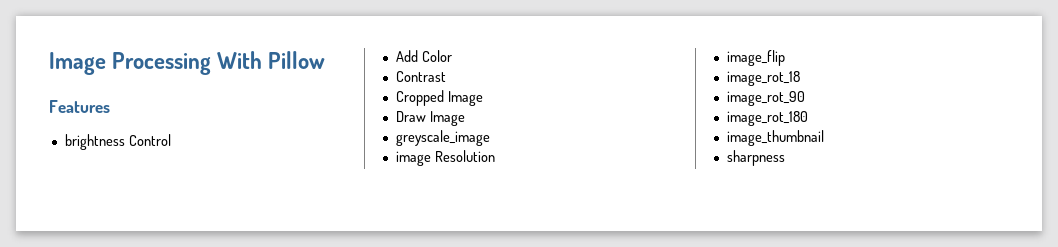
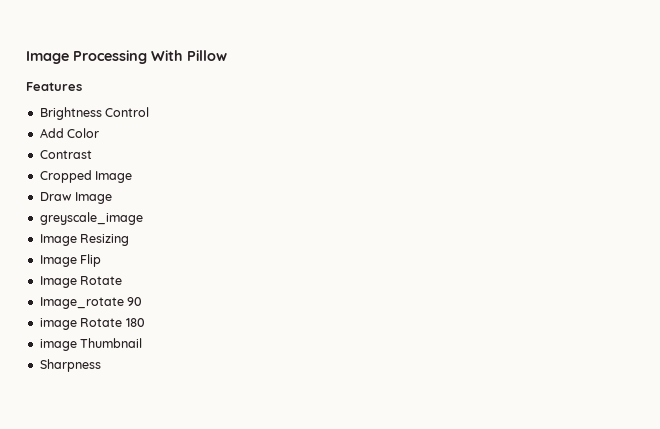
- brightness Control
+ Brightness Control
- image Resolution
- image_flip
- image_rot_18
- image_rot_90
- image_rot_180
- image_thumbnail
- sharpness
+ Image Resizing
+ Image Flip
+ Image Rotate
+ Image_rotate 90
+ image Rotate 180
+ image Thumbnail
+ Sharpness

